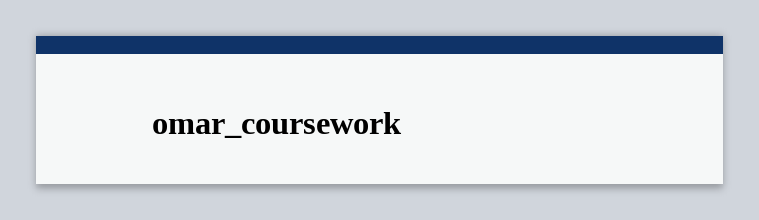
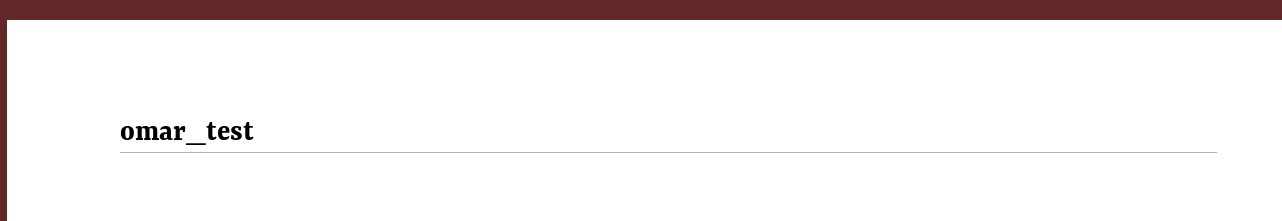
- omar_coursework
+ omar_test

